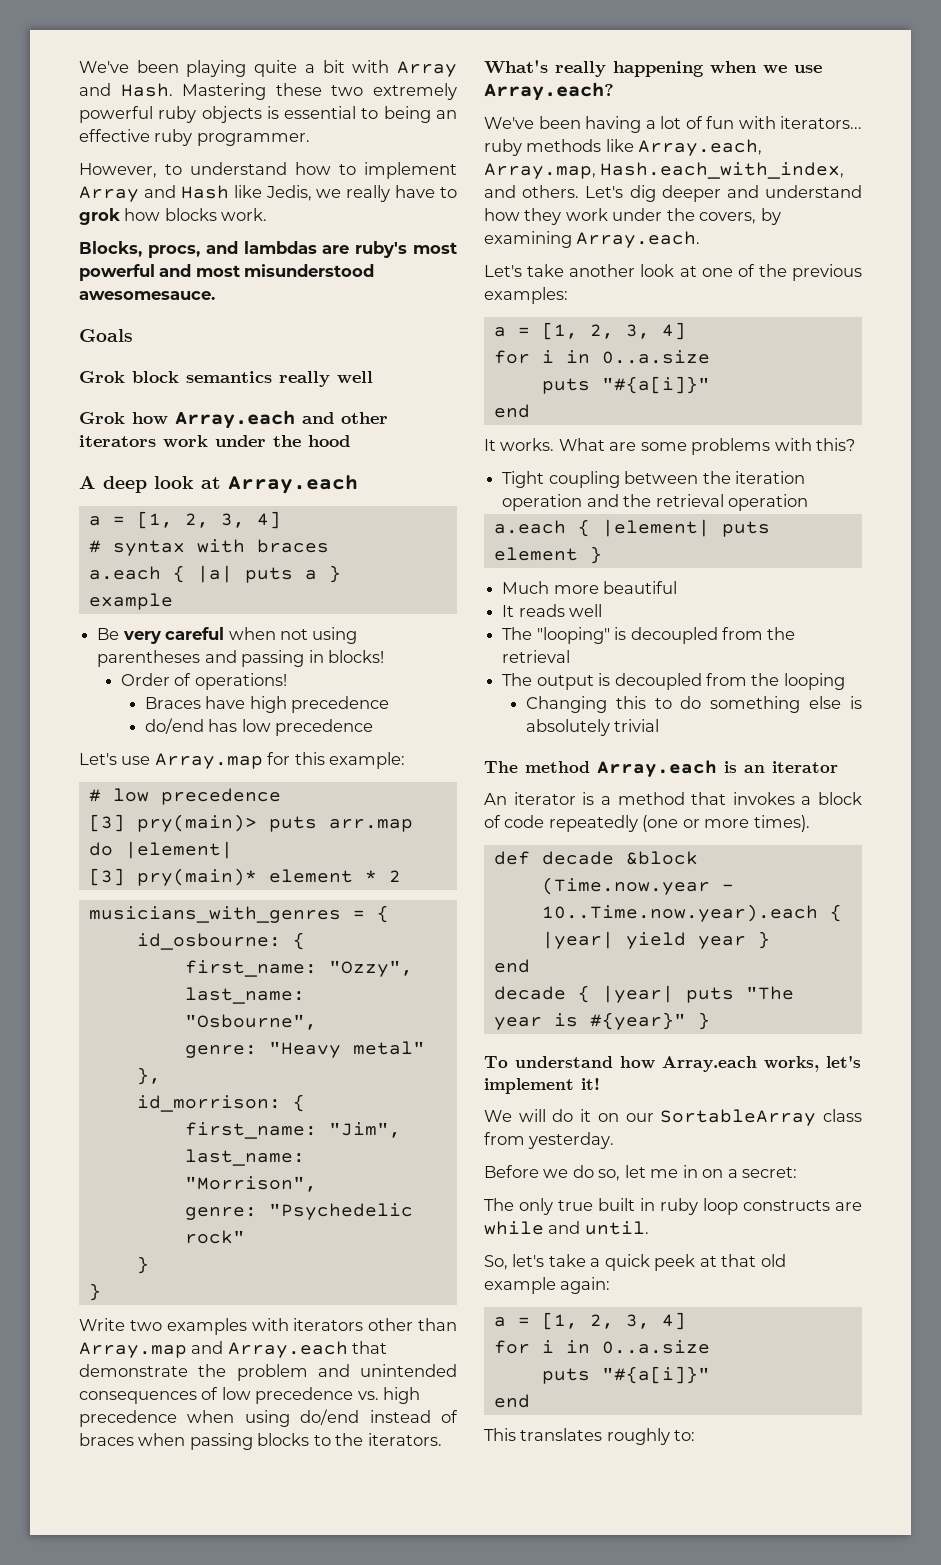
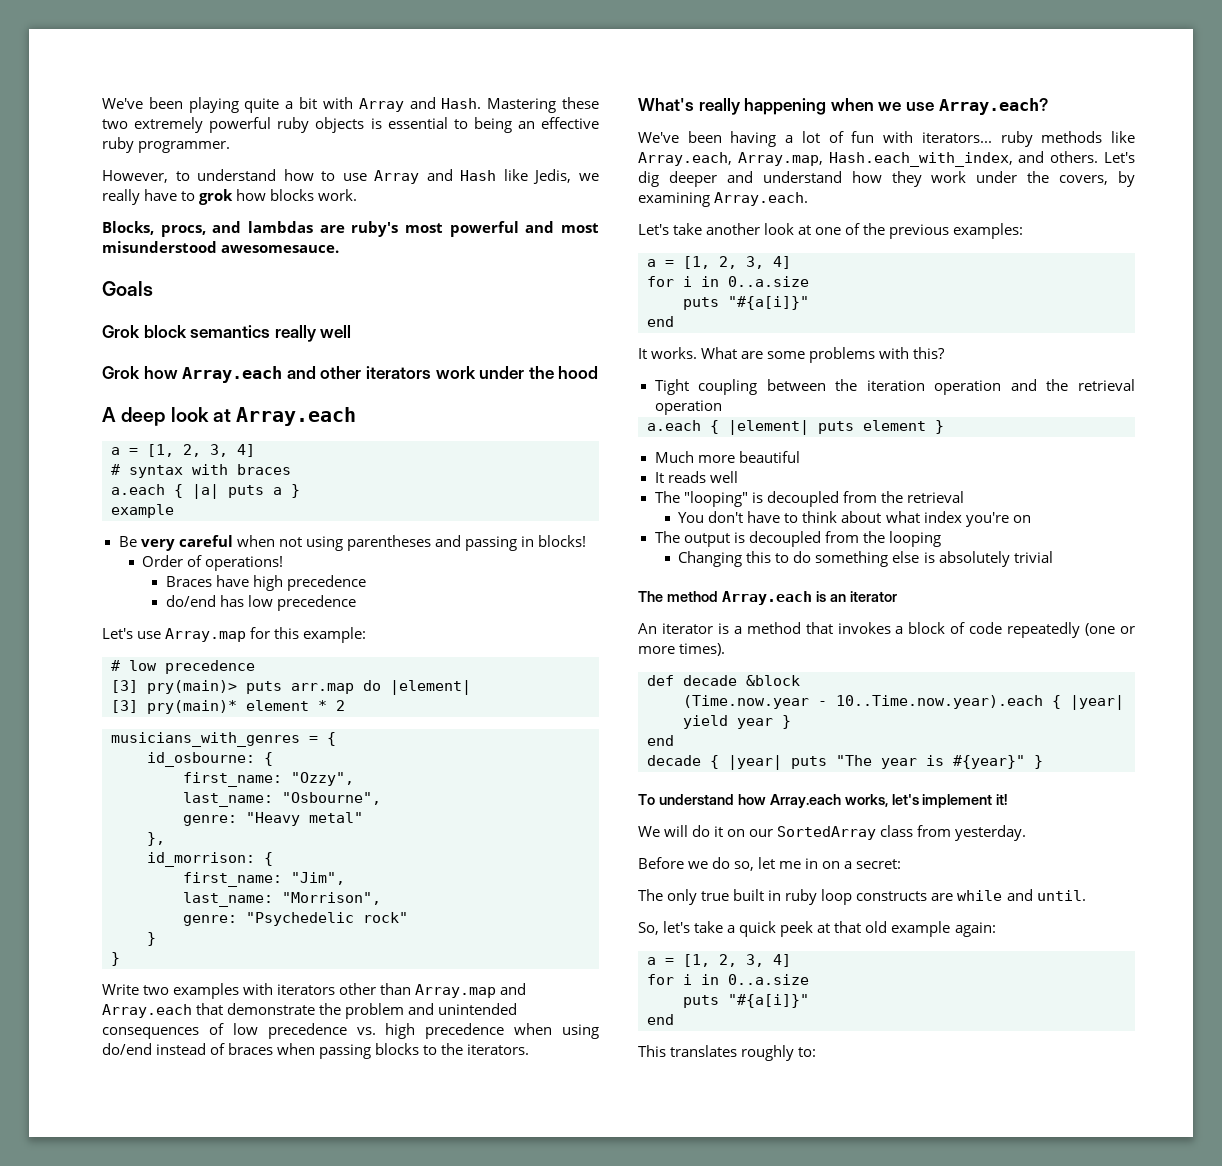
- However, to understand how to implement Array and Hash like Jedis, we really have to grok how blocks work.
+ However, to understand how to use Array and Hash like Jedis, we really have to grok how blocks work.
+ You don't have to think about what index you're on
- We will do it on our SortableArray class from yesterday.
+ We will do it on our SortedArray class from yesterday.

